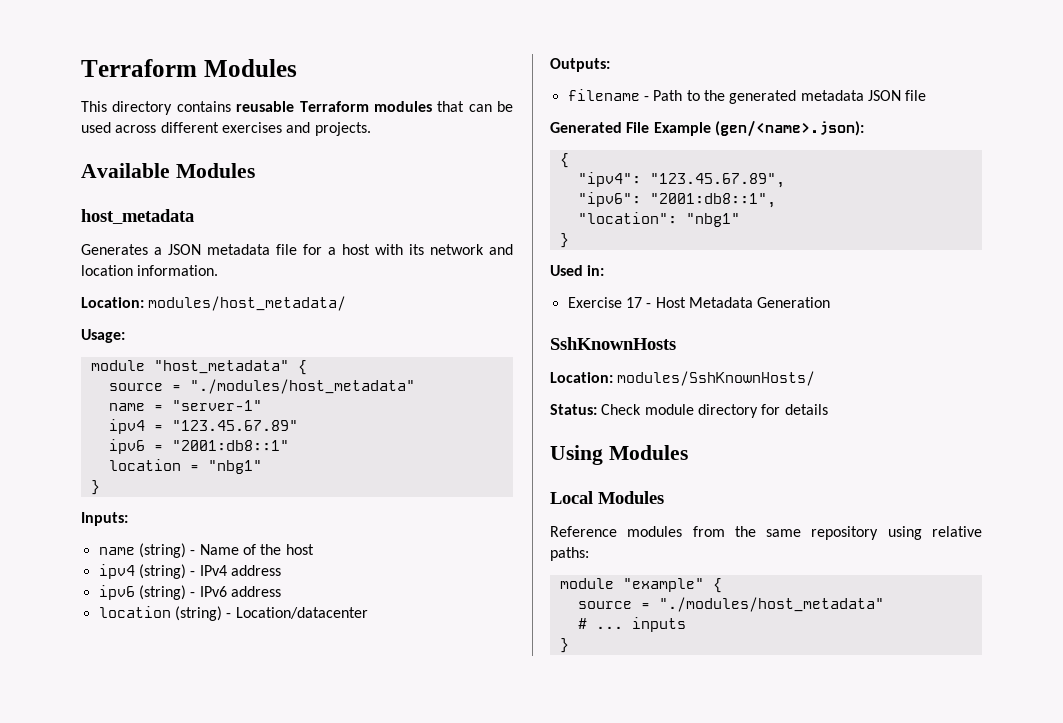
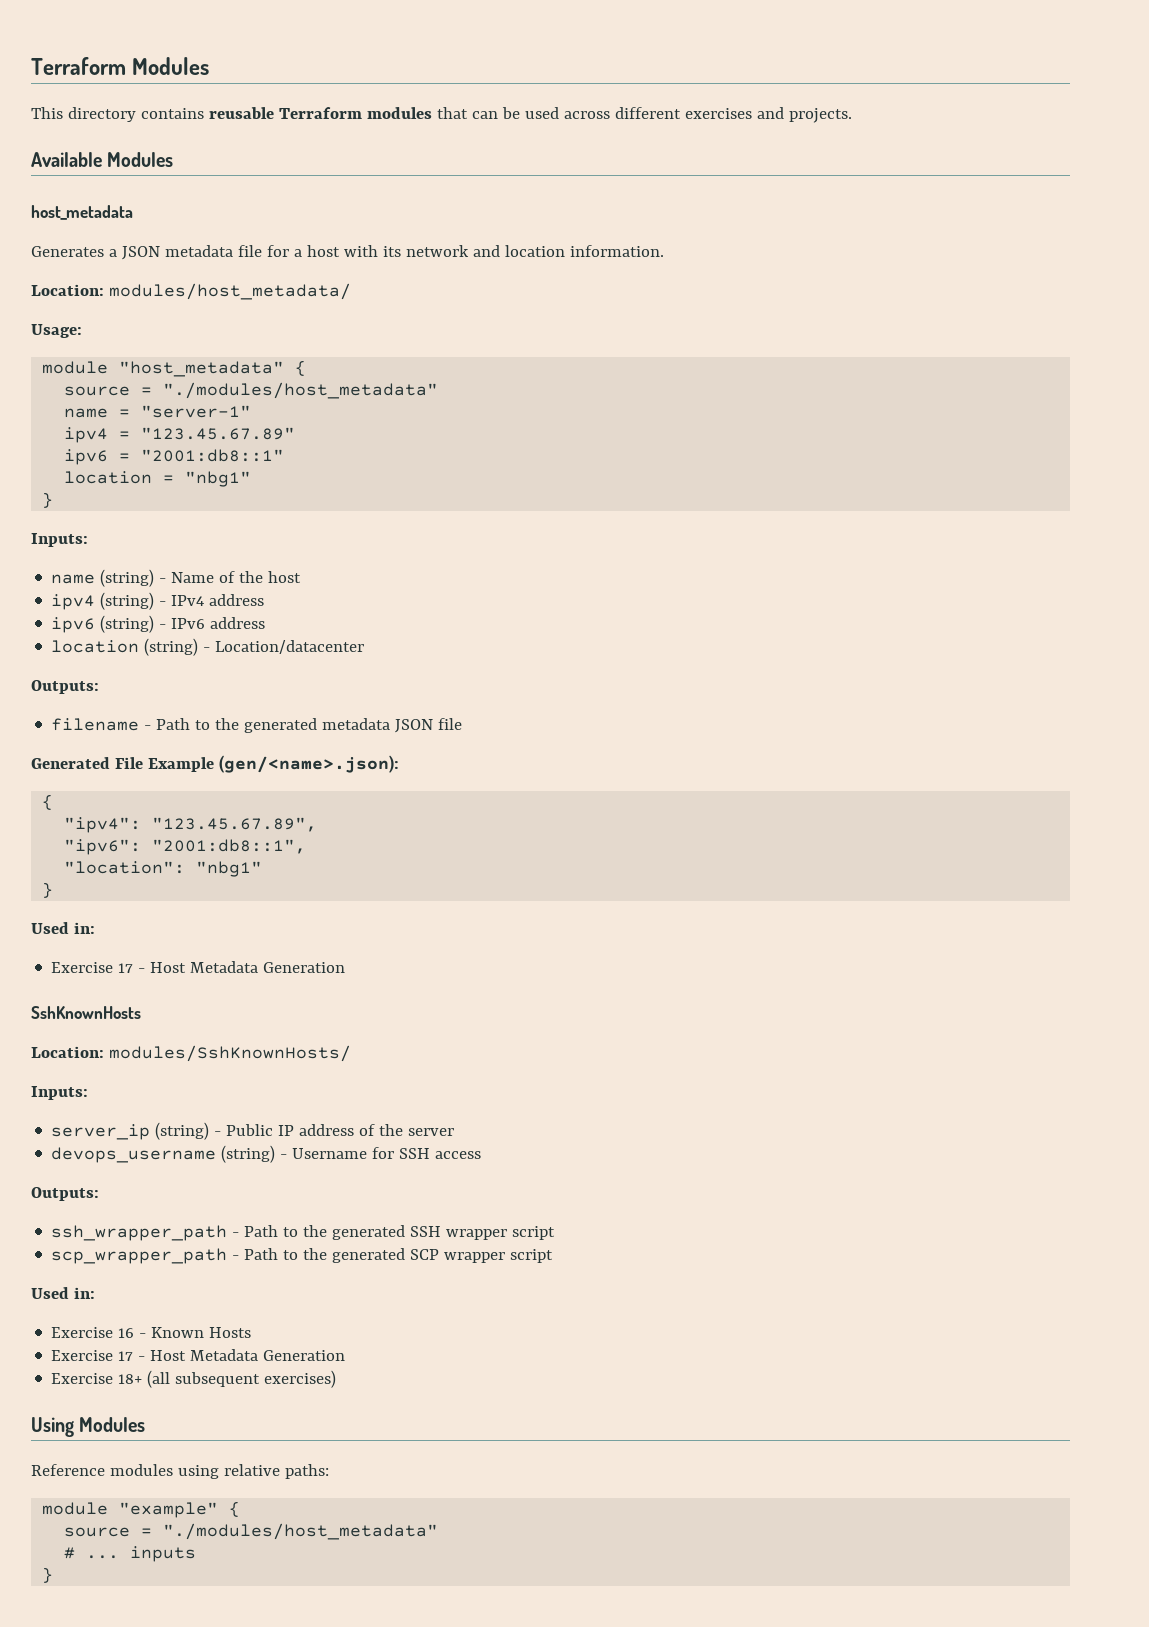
  Location: modules/SshKnownHosts/
- Status: Check module directory for details
+ Inputs:
+ server_ip (string) - Public IP address of the server
+ devops_username (string) - Username for SSH access
+ Outputs:
+ ssh_wrapper_path - Path to the generated SSH wrapper script
+ scp_wrapper_path - Path to the generated SCP wrapper script
+ Used in:
+ Exercise 16 - Known Hosts
+ Exercise 17 - Host Metadata Generation
+ Exercise 18+ (all subsequent exercises)
- Local Modules
- Reference modules from the same repository using relative paths:
+ Reference modules using relative paths:

